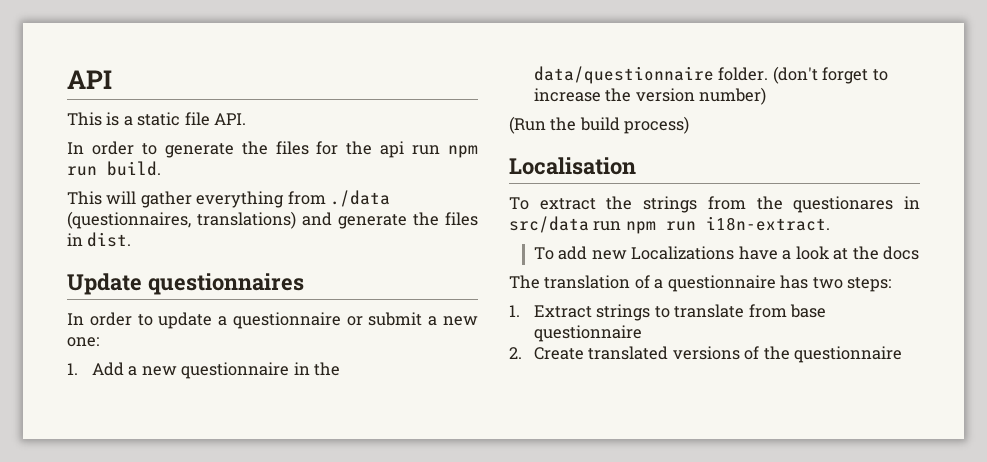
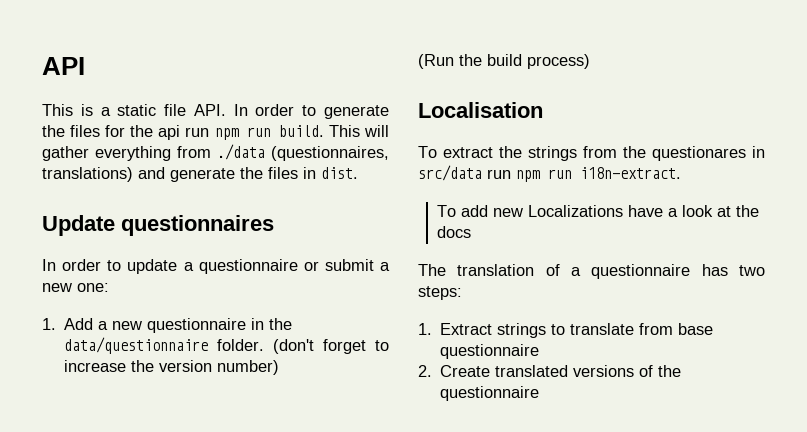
- This is a static file API.
- In order to generate the files for the api run npm run build.
- This will gather everything from ./data (questionnaires, translations) and generate the files in dist.
+ This is a static file API. In order to generate the files for the api run npm run build. This will gather everything from ./data (questionnaires, translations) and generate the files in dist.

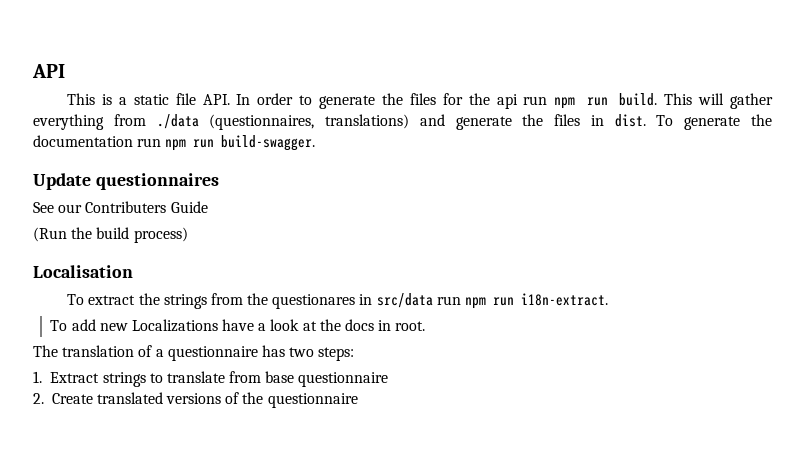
- This will gather everything from ./data (questionnaires, translations) and generate the files in dist.
+ This will gather everything from ./data (questionnaires, translations) and generate the files in dist. To generate the documentation run npm run build-swagger.
  Update questionnaires
- In order to update a questionnaire or submit a new one:
- 1. Add a new questionnaire in the data/questionnaire folder. (don't forget to increase the version number)
+ See our Contributers Guide
- To add new Localizations have a look at the docs
+ To add new Localizations have a look at the docs in root.

